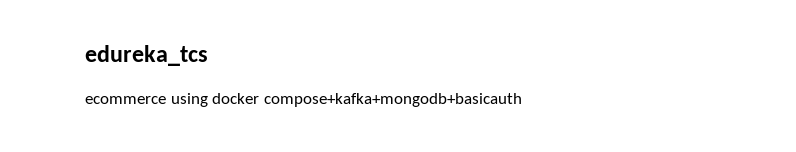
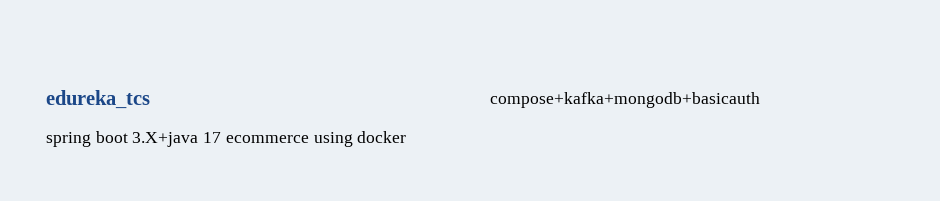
- ecommerce using docker compose+kafka+mongodb+basicauth
+ spring boot 3.X+java 17 ecommerce using docker compose+kafka+mongodb+basicauth

